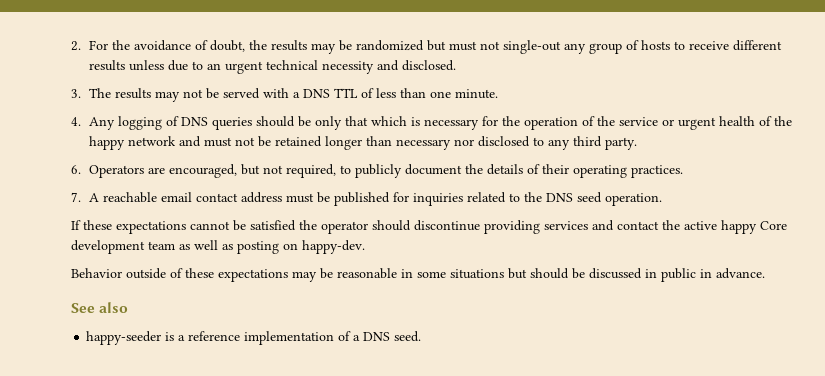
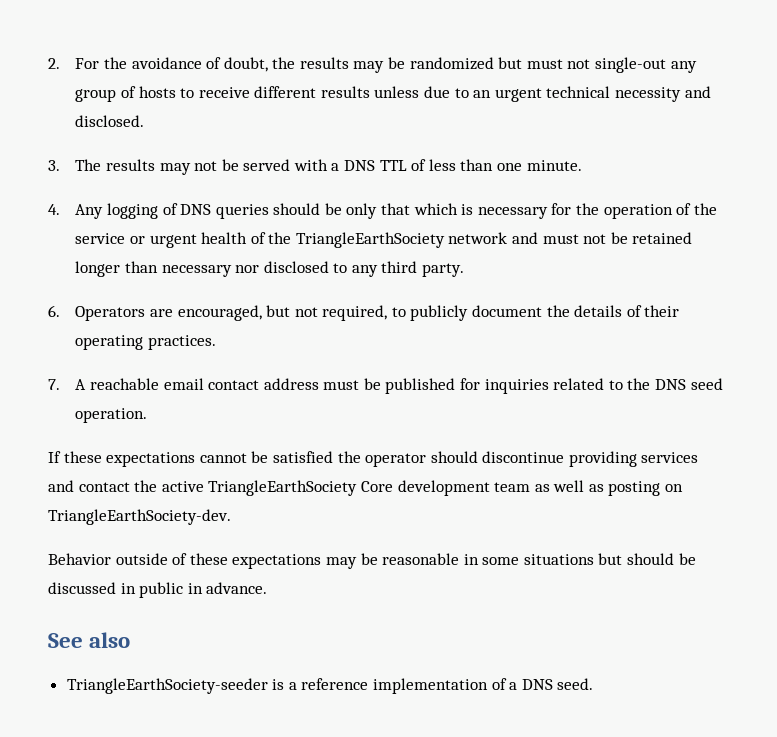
- 4. Any logging of DNS queries should be only that which is necessary for the operation of the service or urgent health of the happy network and must not be retained longer than necessary nor disclosed to any third party.
+ 4. Any logging of DNS queries should be only that which is necessary for the operation of the service or urgent health of the TriangleEarthSociety network and must not be retained longer than necessary nor disclosed to any third party.
- If these expectations cannot be satisfied the operator should discontinue providing services and contact the active happy Core development team as well as posting on happy-dev.
+ If these expectations cannot be satisfied the operator should discontinue providing services and contact the active TriangleEarthSociety Core development team as well as posting on TriangleEarthSociety-dev.
- happy-seeder is a reference implementation of a DNS seed.
+ TriangleEarthSociety-seeder is a reference implementation of a DNS seed.

